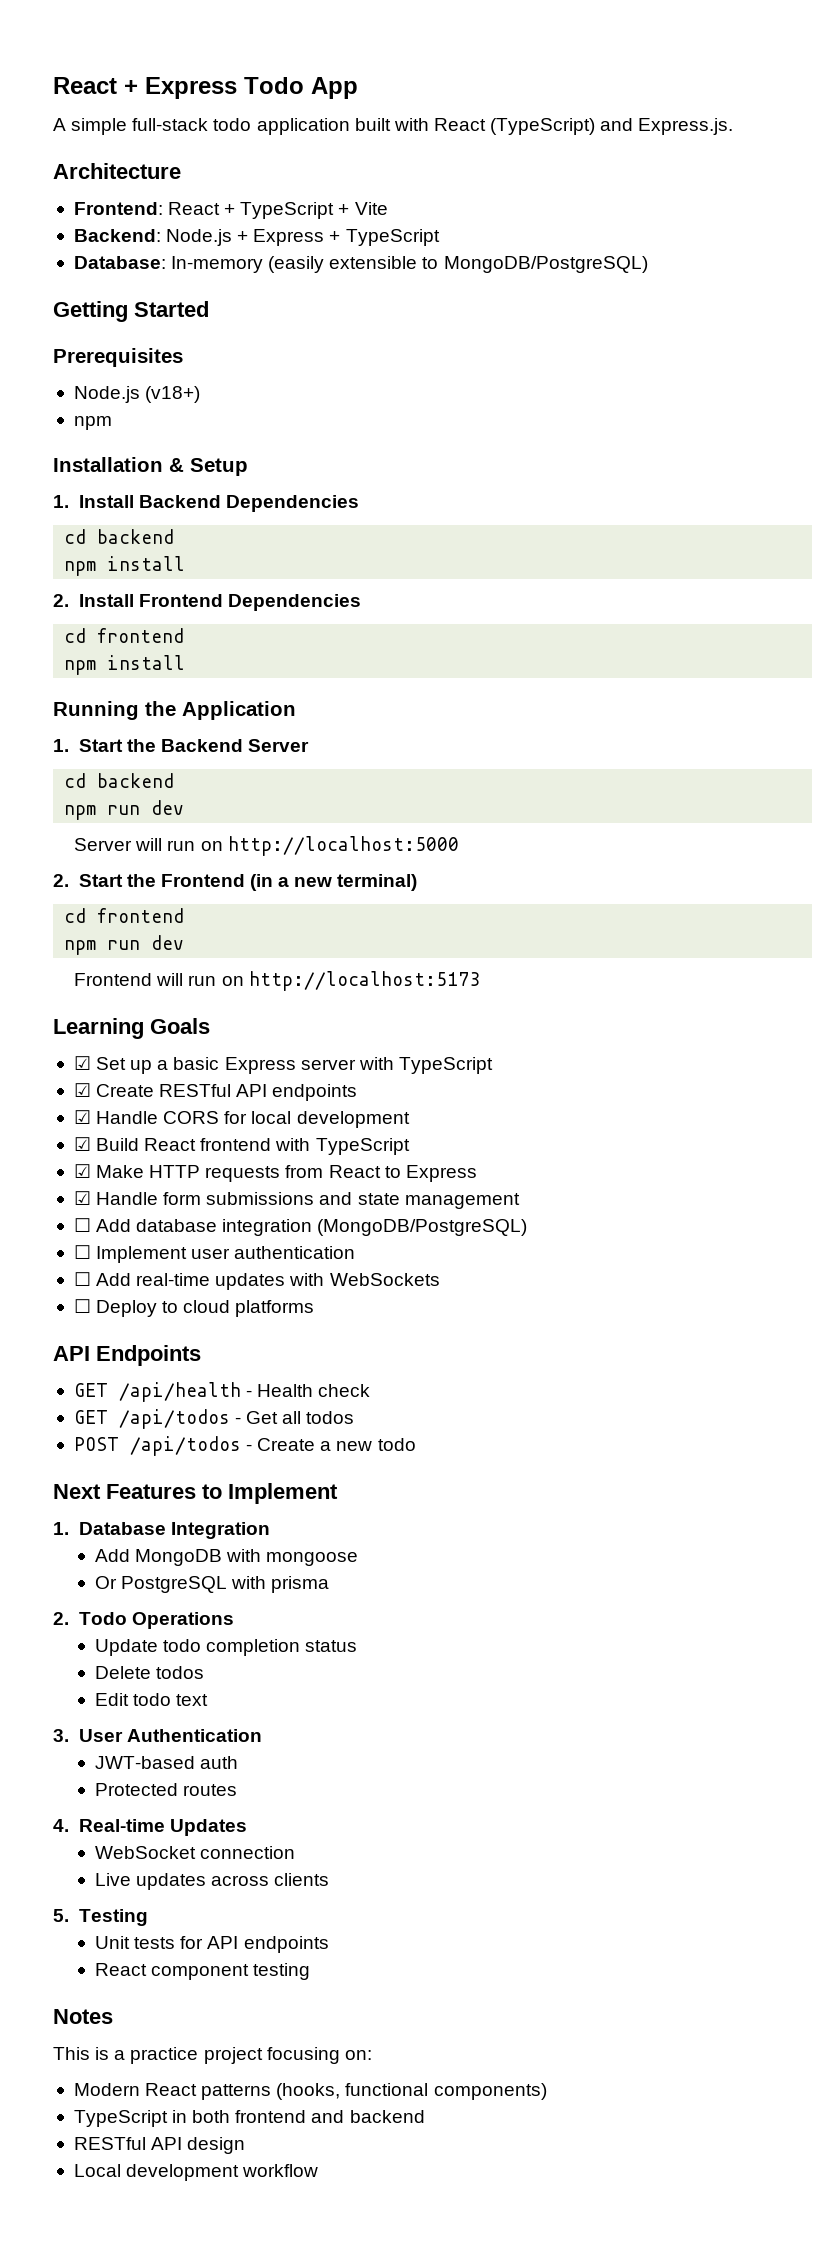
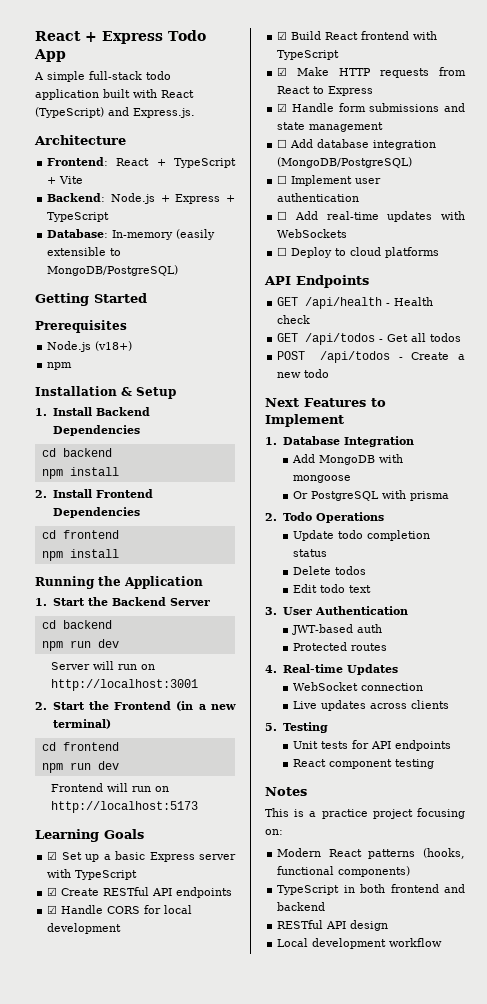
- Server will run on http://localhost:5000
+ Server will run on http://localhost:3001

